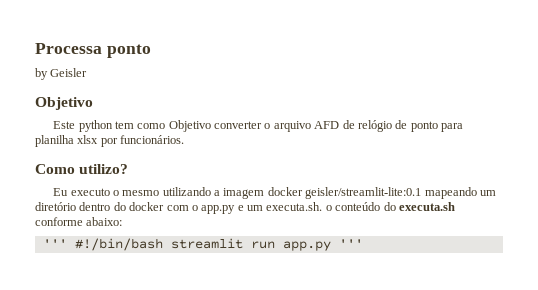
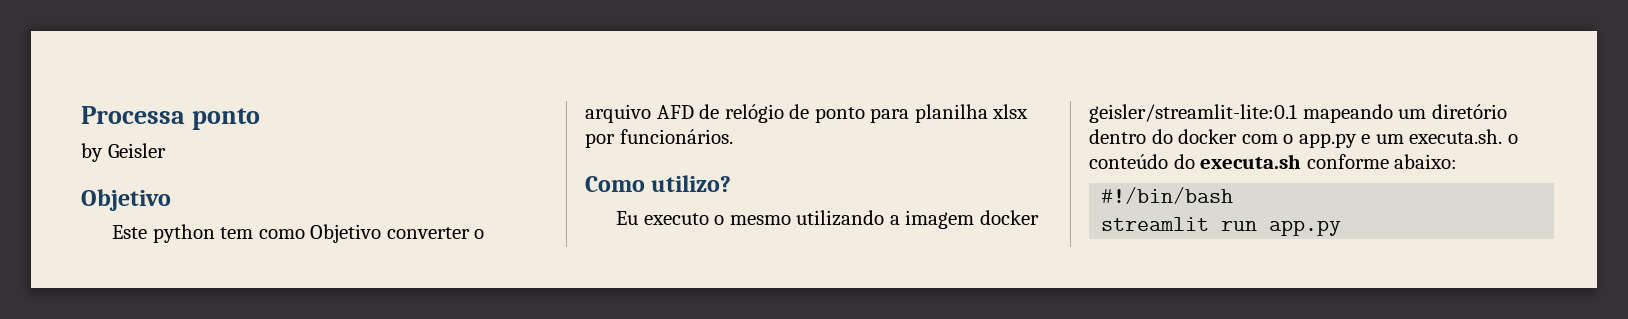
- ''' #!/bin/bash streamlit run app.py '''
+ #!/bin/bash
+ streamlit run app.py

